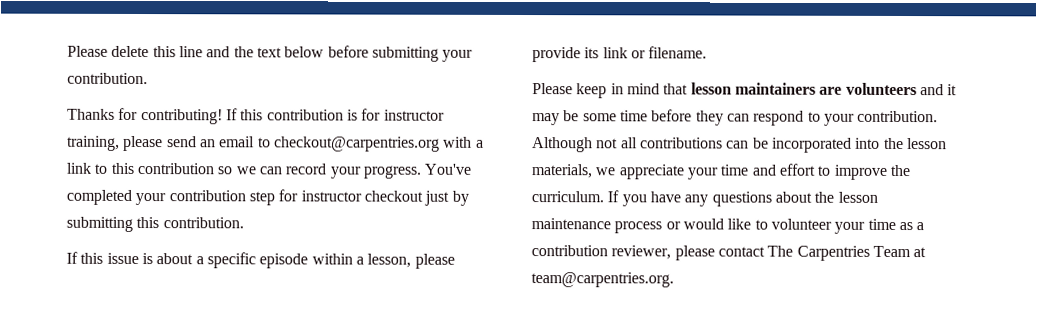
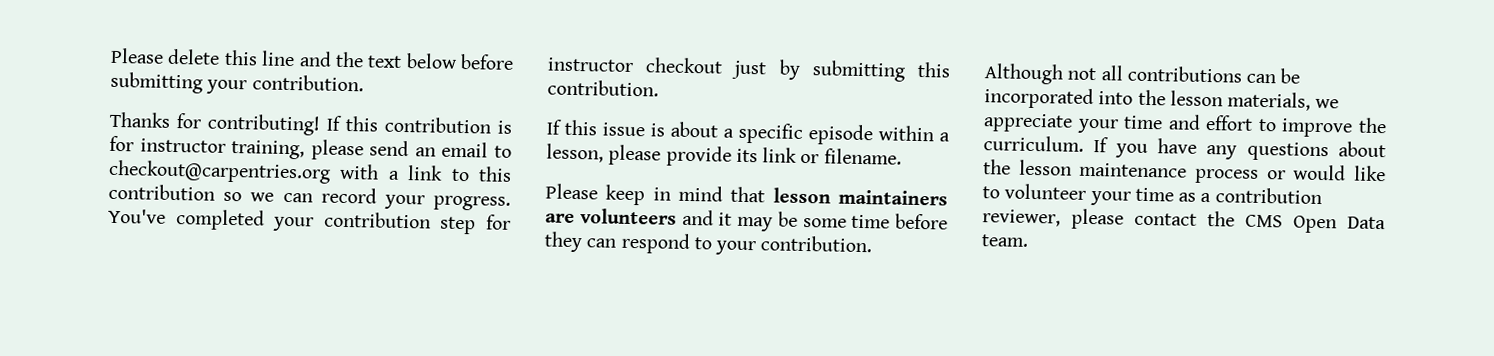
- If you have any questions about the lesson maintenance process or would like to volunteer your time as a contribution reviewer, please contact The Carpentries Team at team@carpentries.org.
+ If you have any questions about the lesson maintenance process or would like to volunteer your time as a contribution reviewer, please contact the CMS Open Data team.

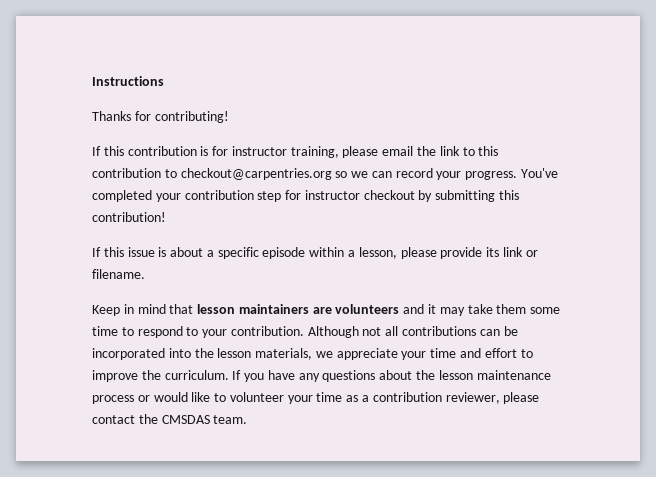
- Please delete this line and the text below before submitting your contribution.
+ Instructions
- Thanks for contributing! If this contribution is for instructor training, please send an email to checkout@carpentries.org with a link to this contribution so we can record your progress.
+ Thanks for contributing!
+ If this contribution is for instructor training, please email the link to this contribution to checkout@carpentries.org so we can record your progress.
- You've completed your contribution step for instructor checkout just by submitting this contribution.
+ You've completed your contribution step for instructor checkout by submitting this contribution!
- Please keep in mind that lesson maintainers are volunteers and it may be some time before they can respond to your contribution.
+ Keep in mind that lesson maintainers are volunteers and it may take them some time to respond to your contribution.
- If you have any questions about the lesson maintenance process or would like to volunteer your time as a contribution reviewer, please contact the CMS Open Data team.
+ If you have any questions about the lesson maintenance process or would like to volunteer your time as a contribution reviewer, please contact the CMSDAS team.

